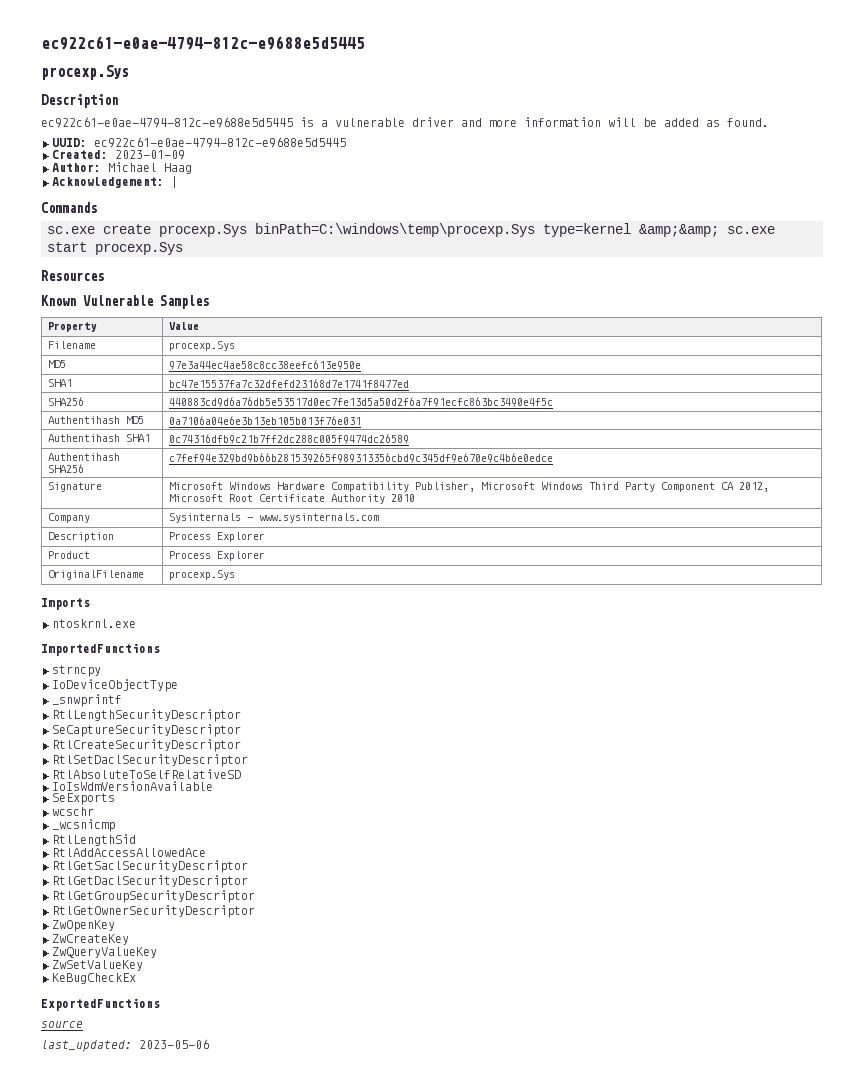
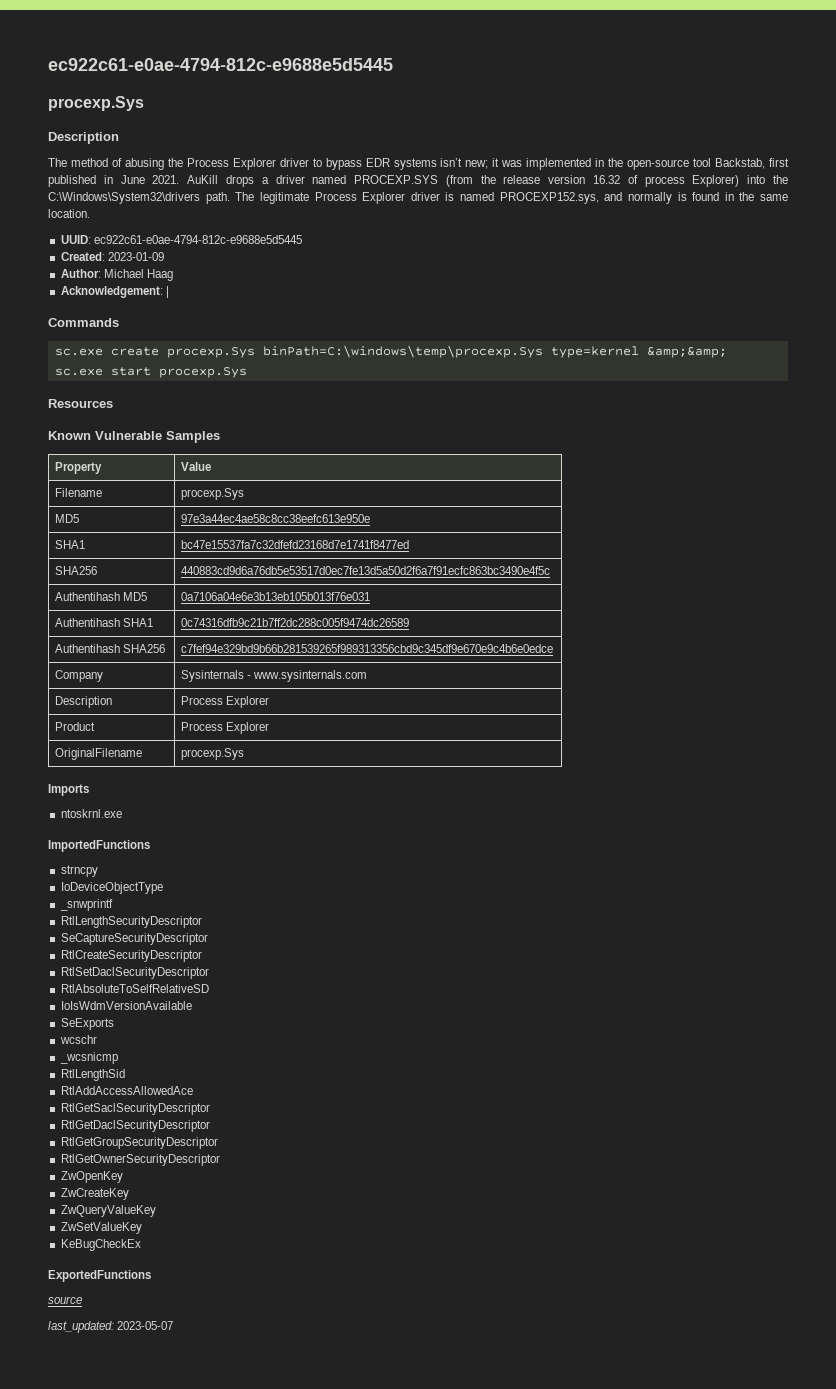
- ec922c61-e0ae-4794-812c-e9688e5d5445 is a vulnerable driver and more information will be added as found.
+ The method of abusing the Process Explorer driver to bypass EDR systems isn’t new; it was implemented in the open-source tool Backstab, first published in June 2021. AuKill drops a driver named PROCEXP.SYS (from the release version 16.32 of process Explorer) into the C:\Windows\System32\drivers path. The legitimate Process Explorer driver is named PROCEXP152.sys, and normally is found in the same location.
- Signature | Microsoft Windows Hardware Compatibility Publisher, Microsoft Windows Third Party Component CA 2012, Microsoft Root Certificate Authority 2010
- last_updated: 2023-05-06
+ last_updated: 2023-05-07

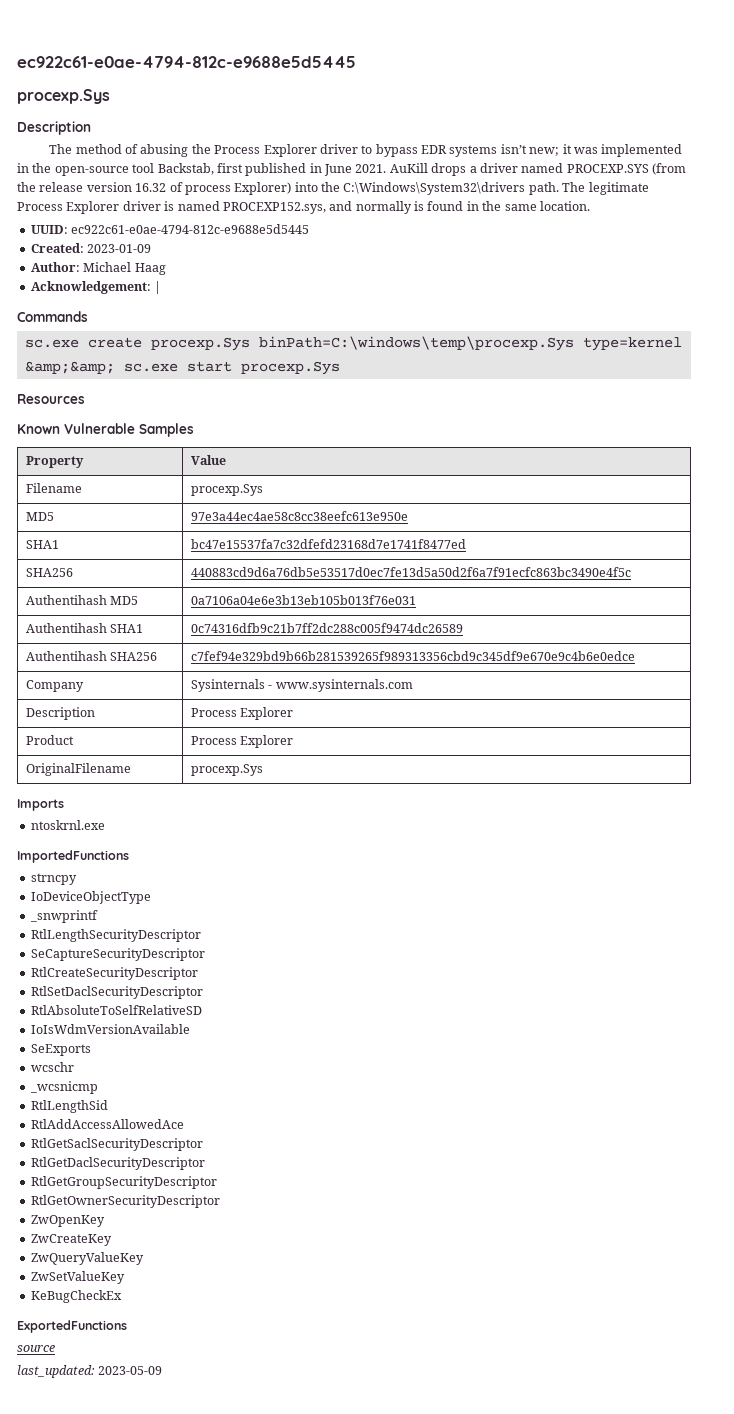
- last_updated: 2023-05-07
+ last_updated: 2023-05-09

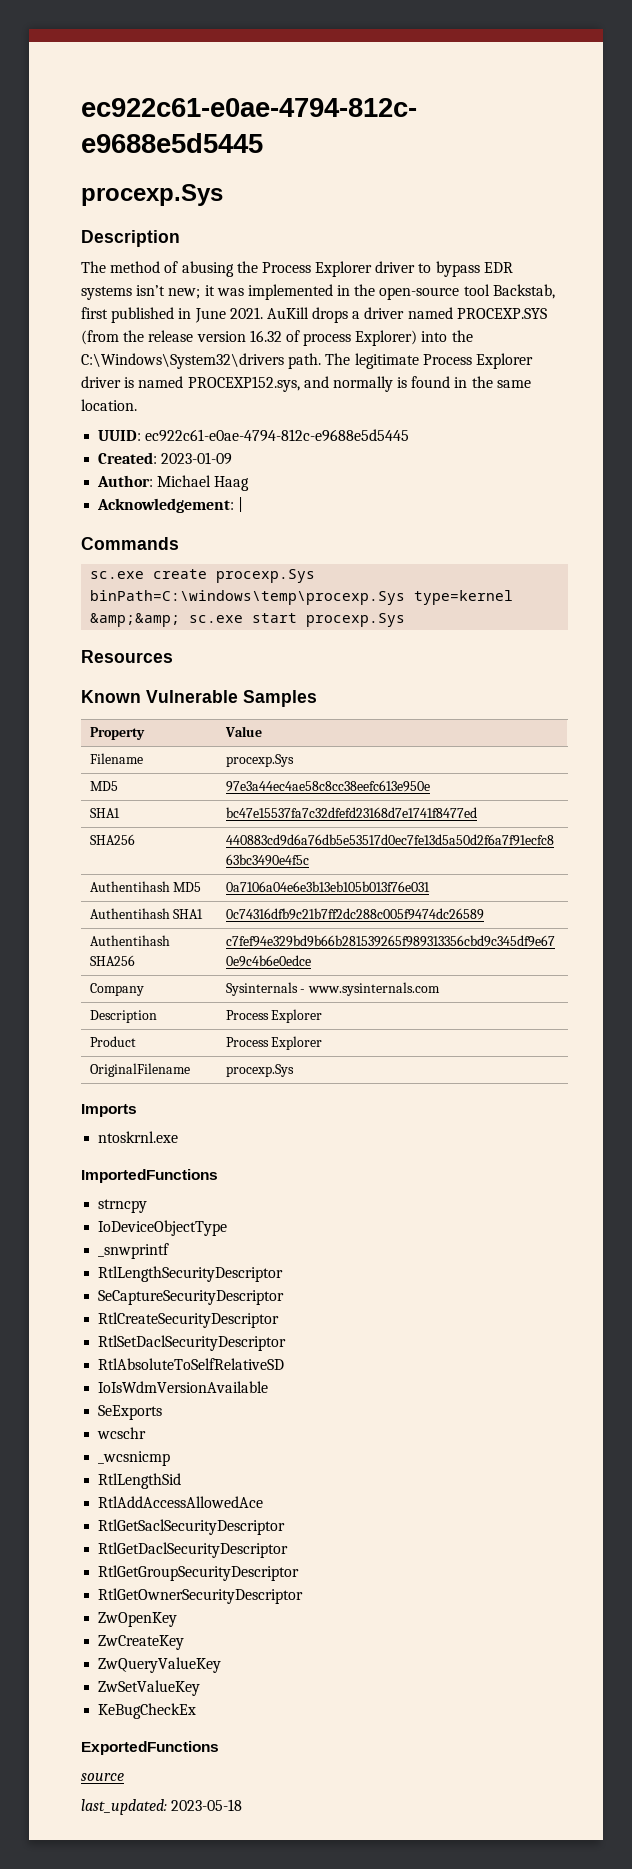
- last_updated: 2023-05-09
+ last_updated: 2023-05-18

